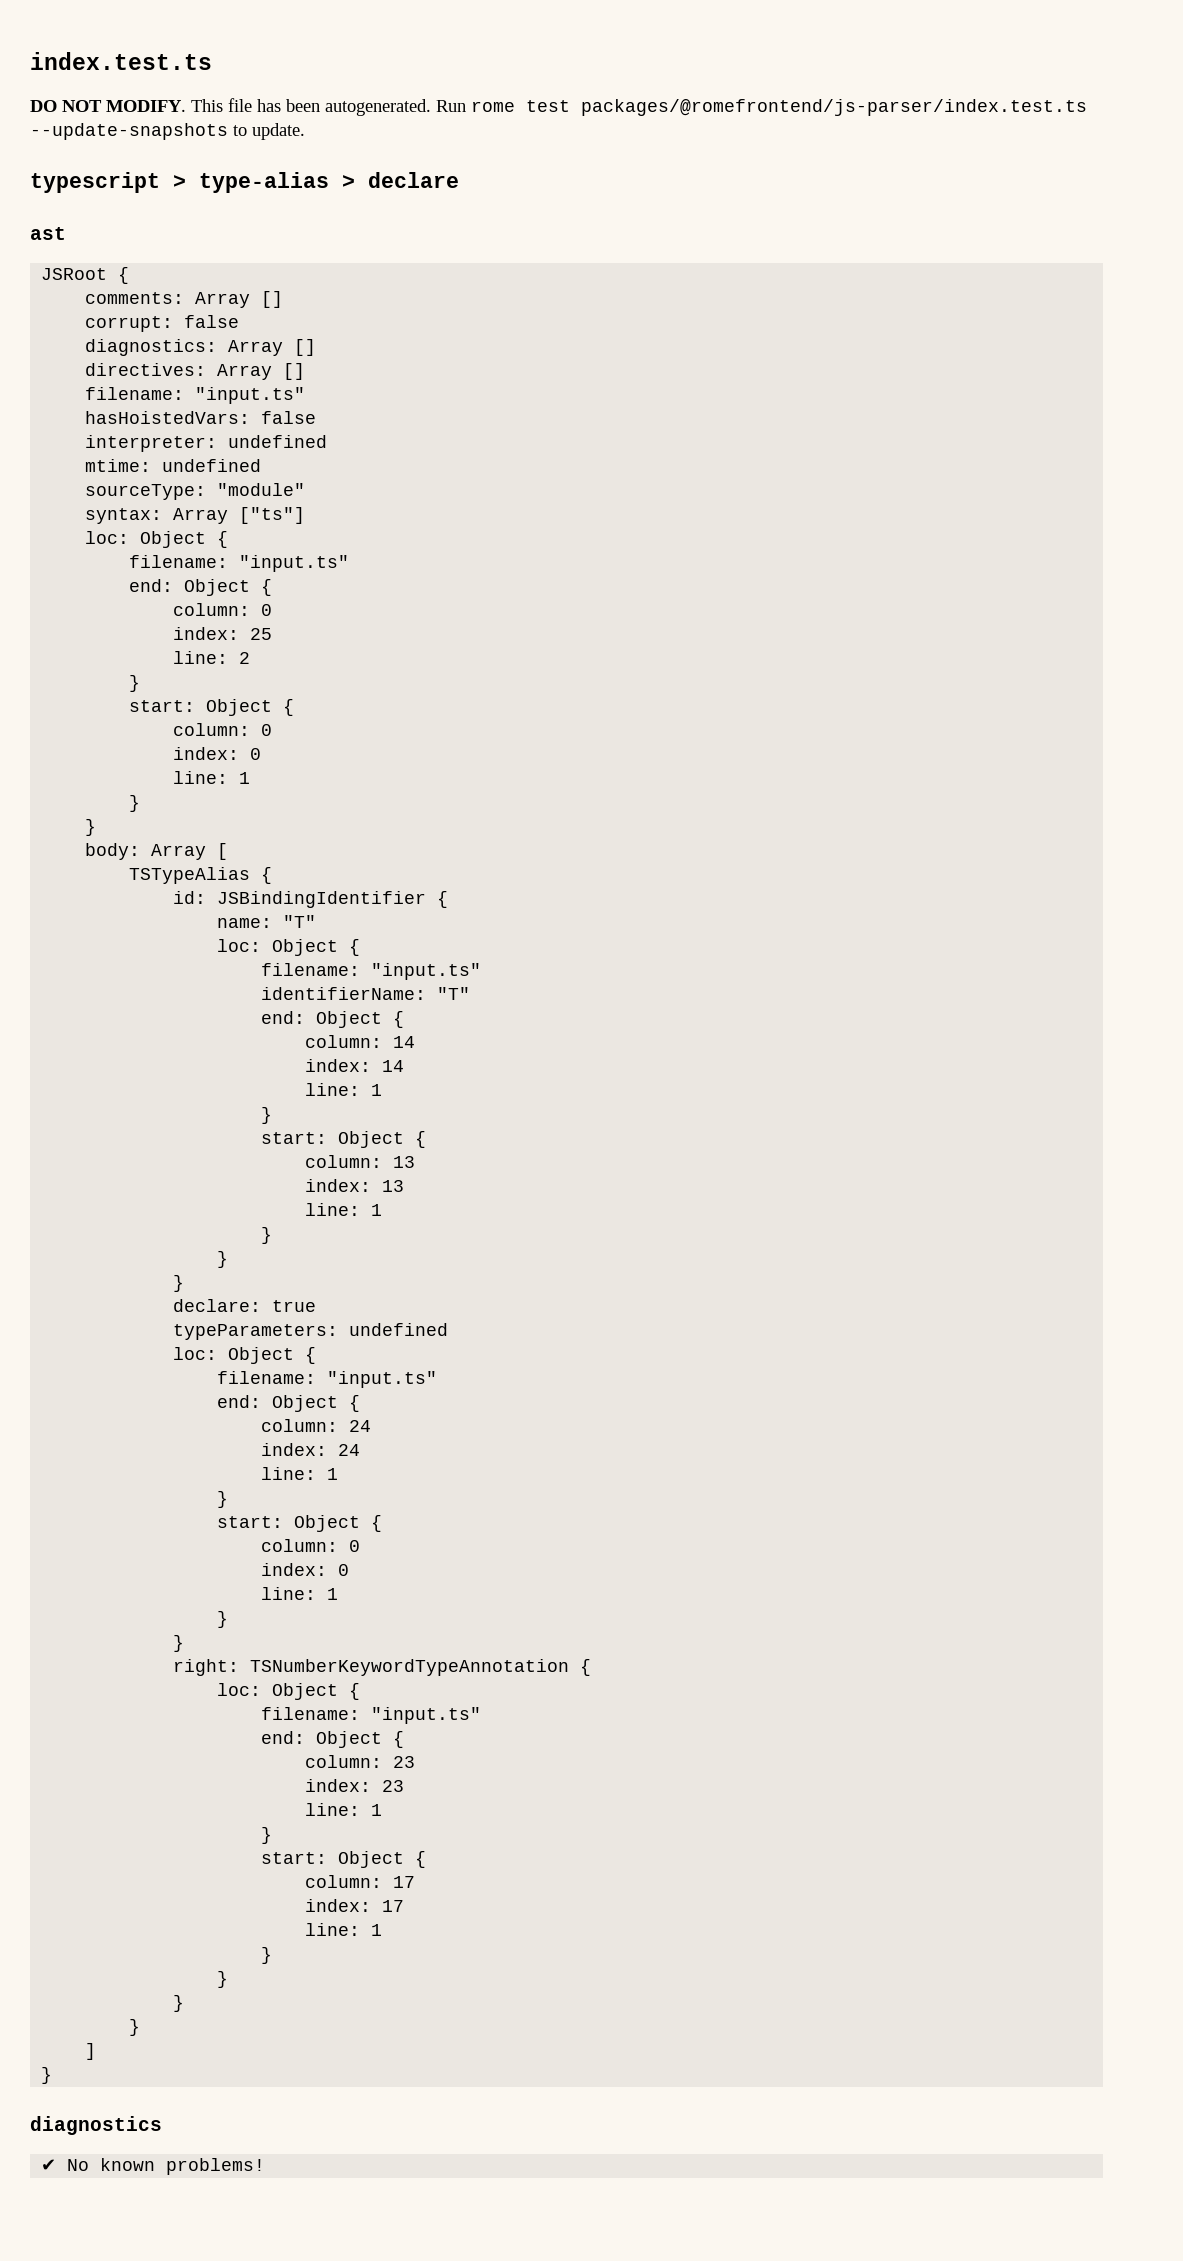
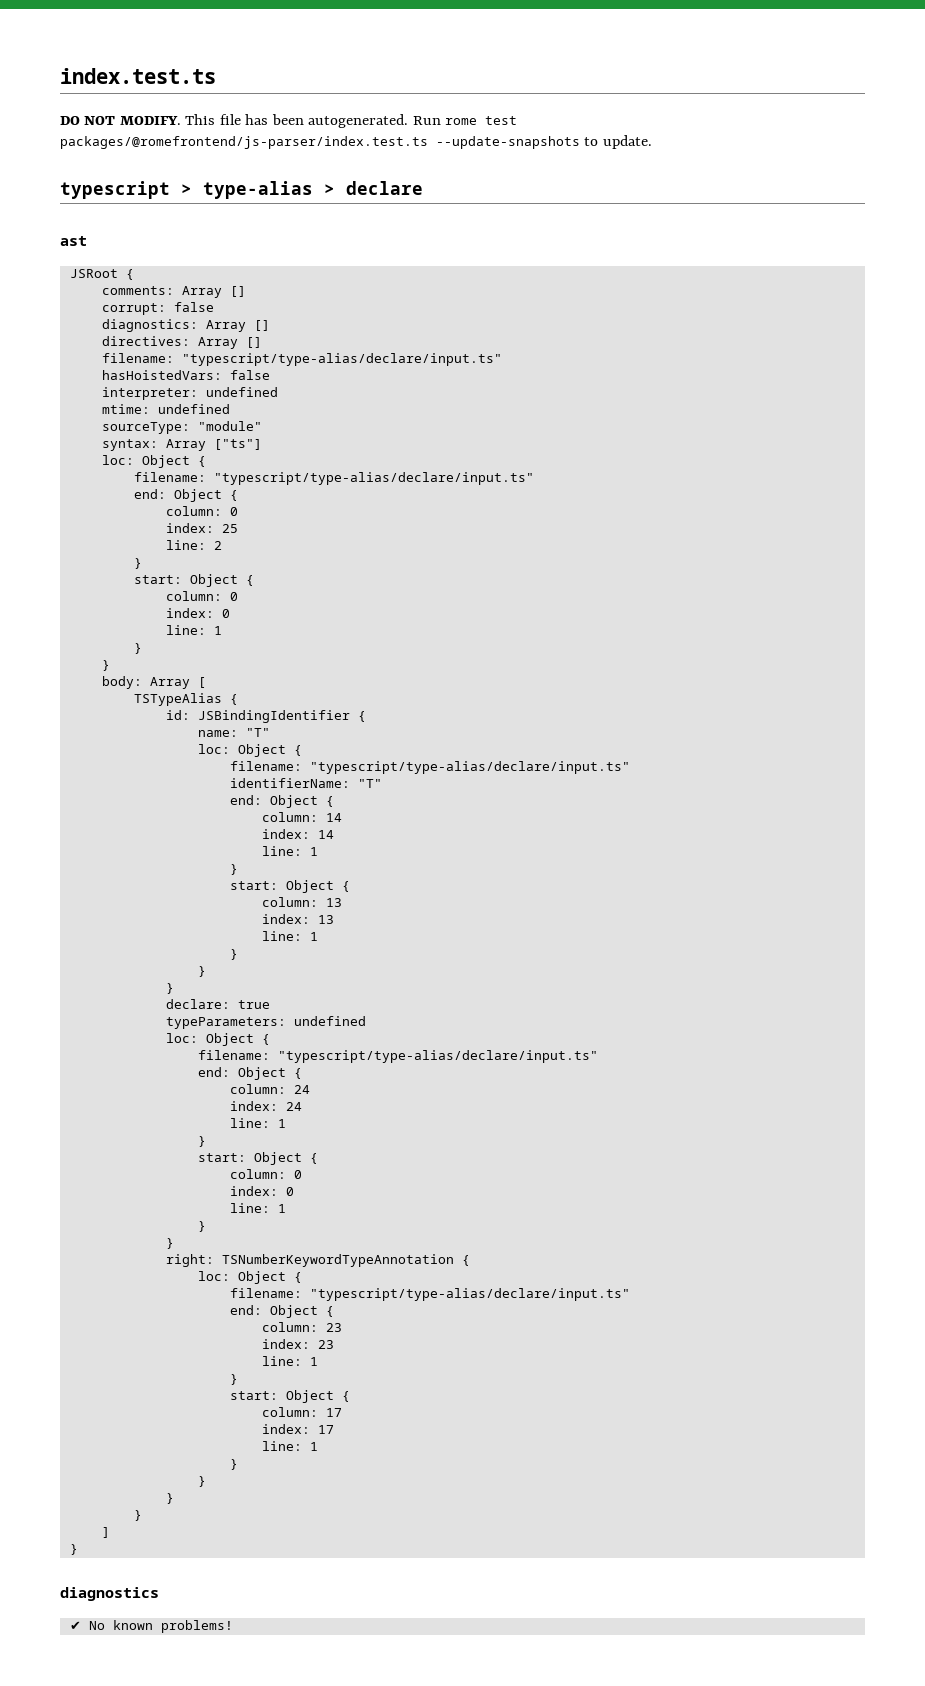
  directives: Array []
- filename: "input.ts"
+ filename: "typescript/type-alias/declare/input.ts"
  syntax: Array ["ts"]
  loc: Object {
- filename: "input.ts"
+ filename: "typescript/type-alias/declare/input.ts"
  name: "T"
  loc: Object {
- filename: "input.ts"
+ filename: "typescript/type-alias/declare/input.ts"
  typeParameters: undefined
  loc: Object {
- filename: "input.ts"
+ filename: "typescript/type-alias/declare/input.ts"
  right: TSNumberKeywordTypeAnnotation {
  loc: Object {
- filename: "input.ts"
+ filename: "typescript/type-alias/declare/input.ts"

